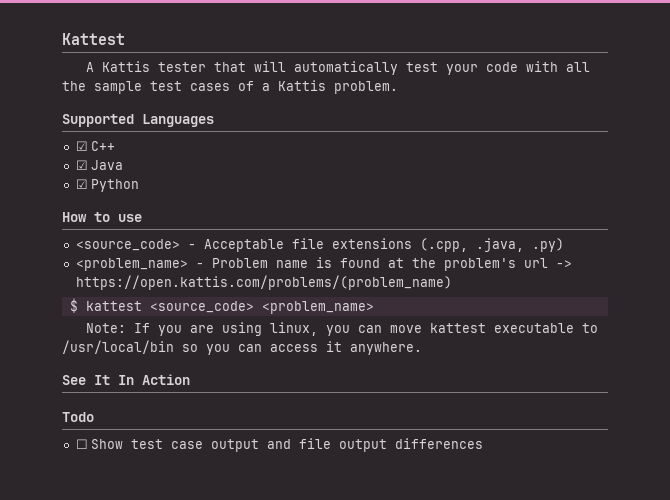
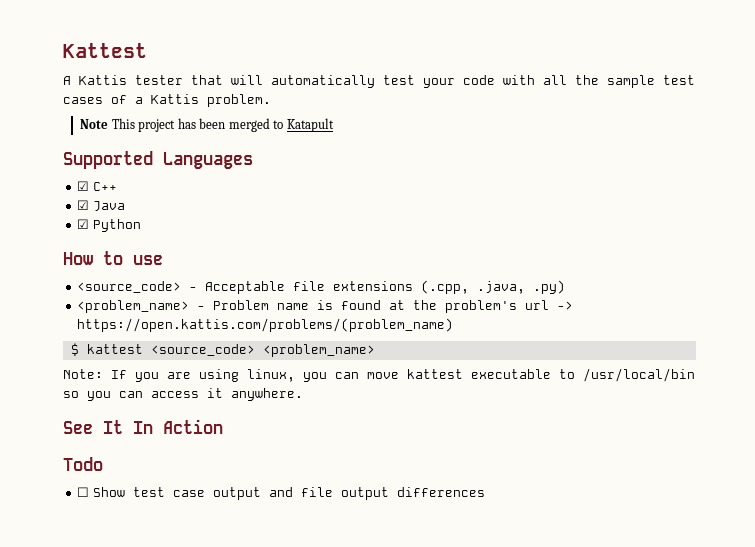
+ Note This project has been merged to Katapult

